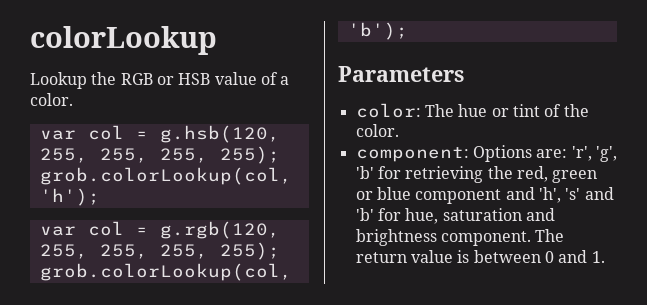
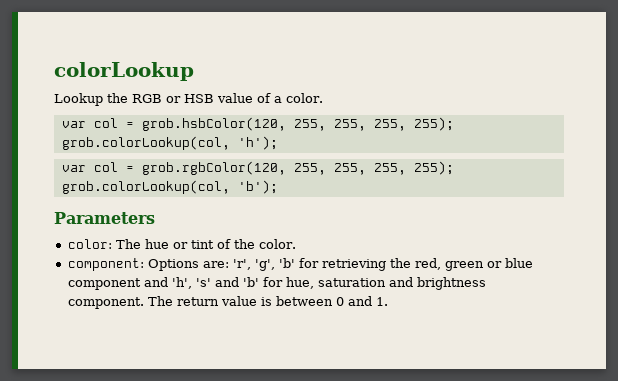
- var col = g.hsb(120, 255, 255, 255, 255);
+ var col = grob.hsbColor(120, 255, 255, 255, 255);
- var col = g.rgb(120, 255, 255, 255, 255);
+ var col = grob.rgbColor(120, 255, 255, 255, 255);

